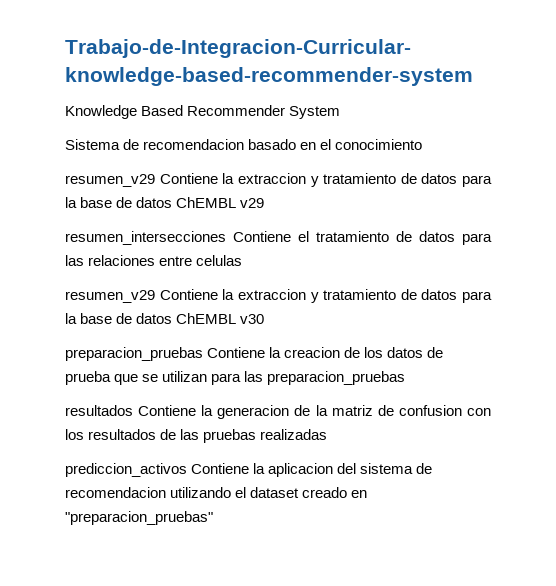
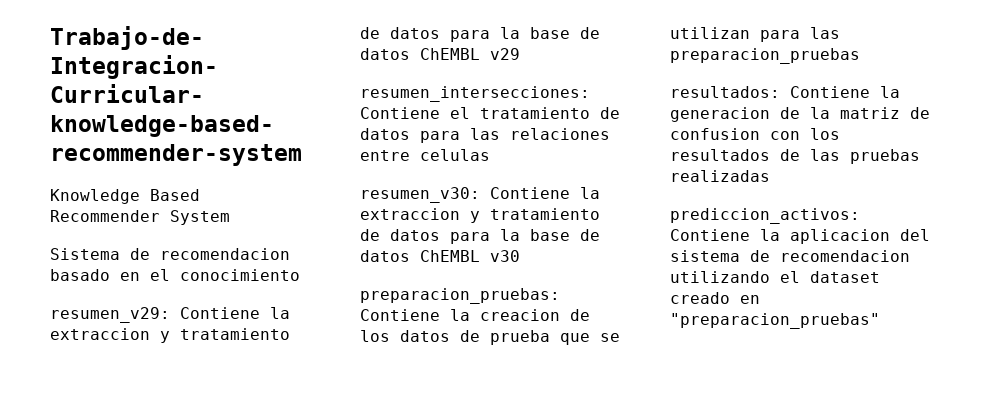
- resumen_v29 Contiene la extraccion y tratamiento de datos para la base de datos ChEMBL v29
+ resumen_v29: Contiene la extraccion y tratamiento de datos para la base de datos ChEMBL v29
- resumen_intersecciones Contiene el tratamiento de datos para las relaciones entre celulas
+ resumen_intersecciones: Contiene el tratamiento de datos para las relaciones entre celulas
- resumen_v29 Contiene la extraccion y tratamiento de datos para la base de datos ChEMBL v30
+ resumen_v30: Contiene la extraccion y tratamiento de datos para la base de datos ChEMBL v30
- preparacion_pruebas Contiene la creacion de los datos de prueba que se utilizan para las preparacion_pruebas
+ preparacion_pruebas: Contiene la creacion de los datos de prueba que se utilizan para las preparacion_pruebas
- resultados Contiene la generacion de la matriz de confusion con los resultados de las pruebas realizadas
+ resultados: Contiene la generacion de la matriz de confusion con los resultados de las pruebas realizadas
- prediccion_activos Contiene la aplicacion del sistema de recomendacion utilizando el dataset creado en "preparacion_pruebas"
+ prediccion_activos: Contiene la aplicacion del sistema de recomendacion utilizando el dataset creado en "preparacion_pruebas"

